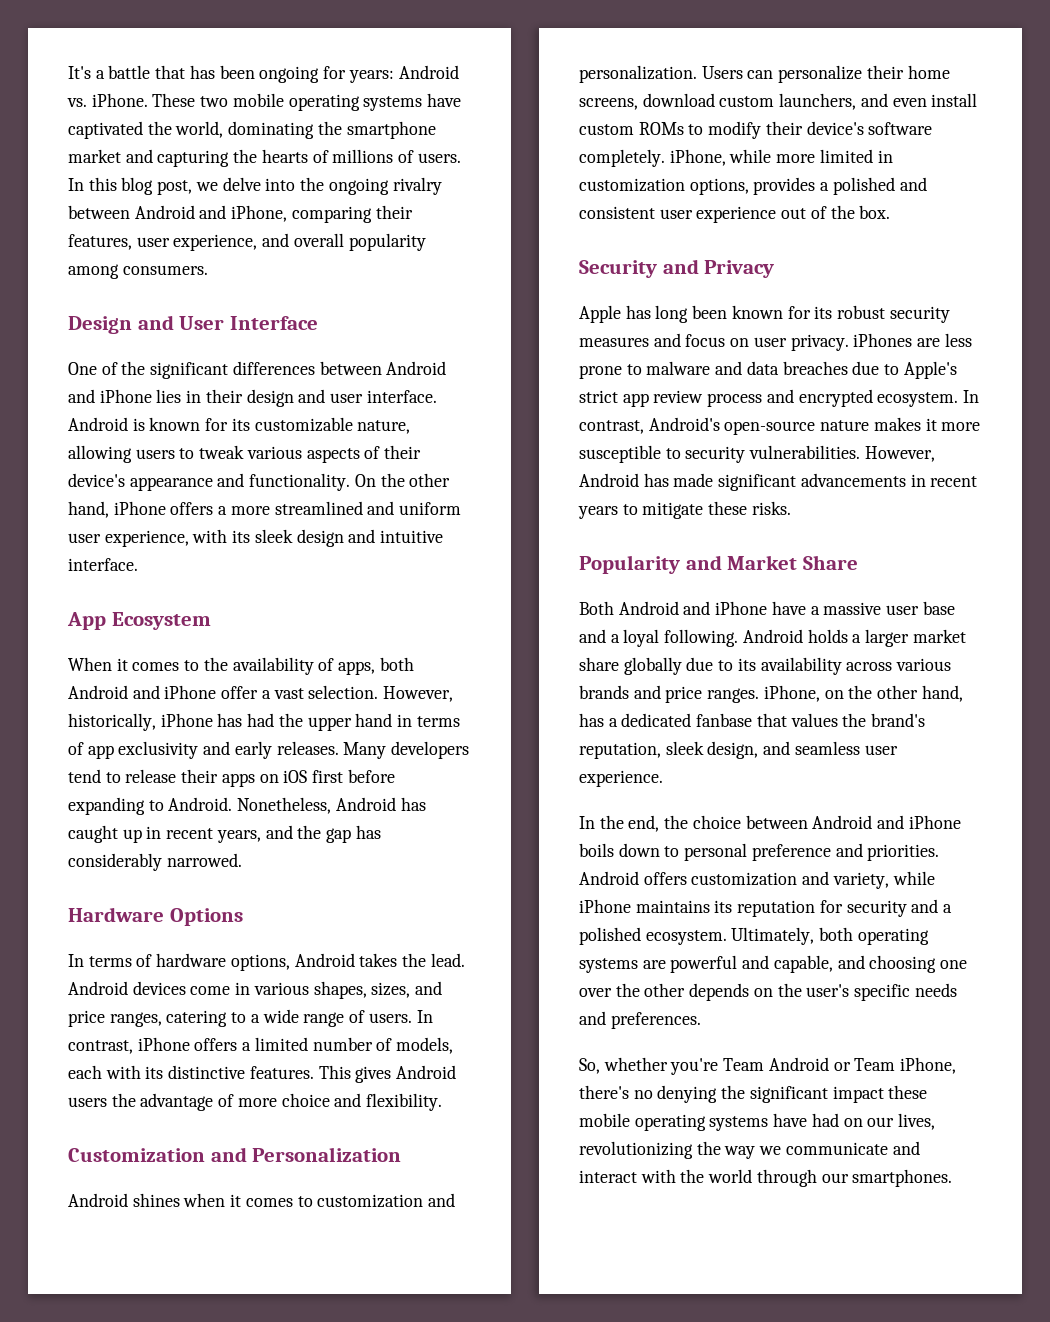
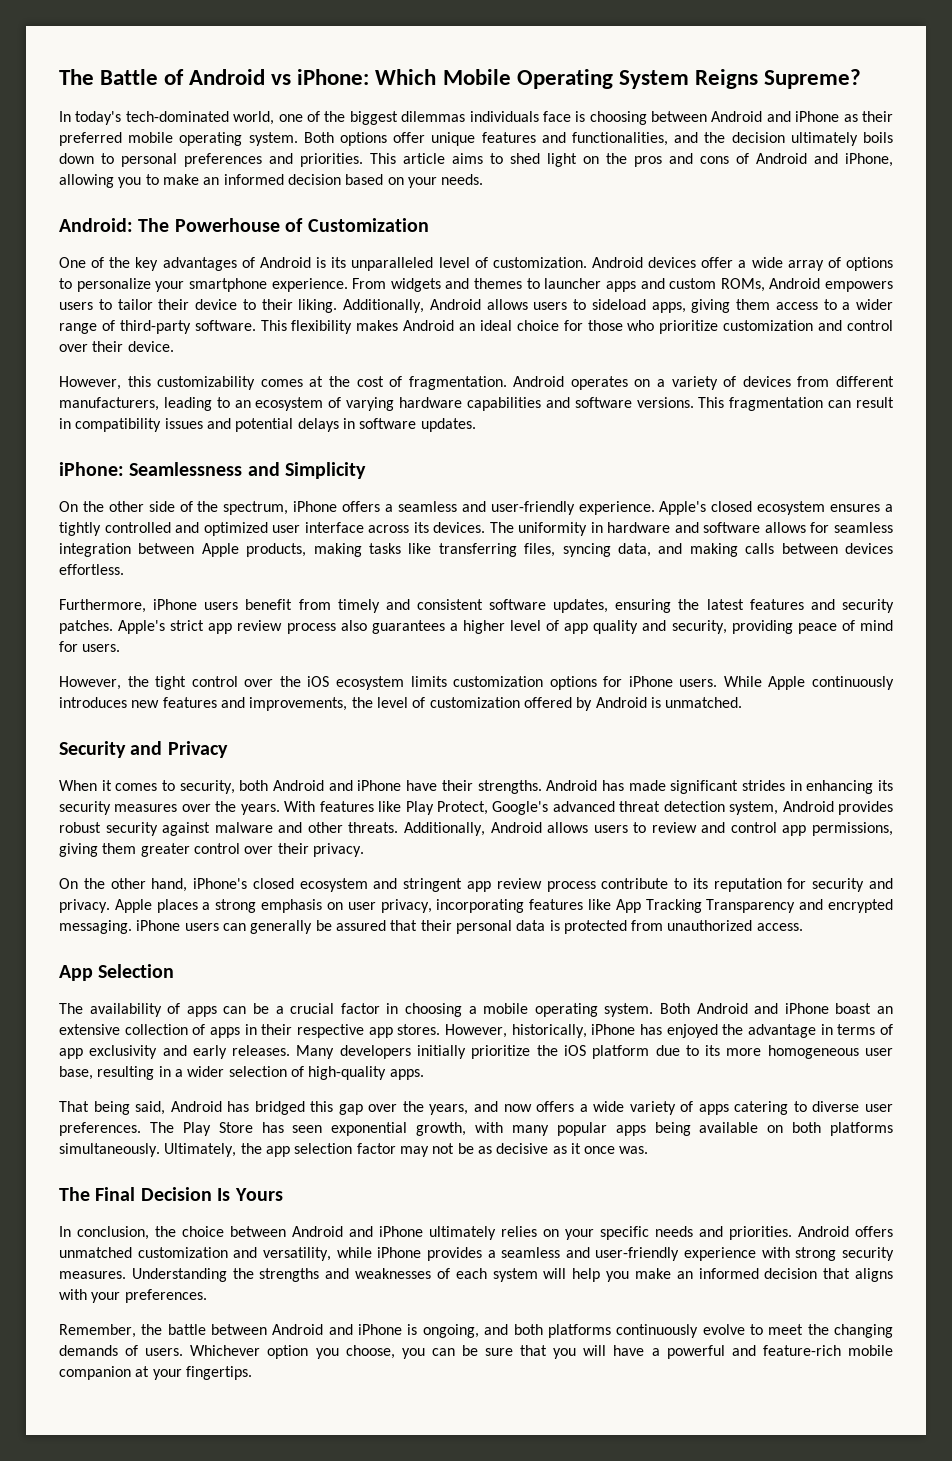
- It's a battle that has been ongoing for years: Android vs. iPhone. These two mobile operating systems have captivated the world, dominating the smartphone market and capturing the hearts of millions of users. In this blog post, we delve into the ongoing rivalry between Android and iPhone, comparing their features, user experience, and overall popularity among consumers.
- Design and User Interface
- One of the significant differences between Android and iPhone lies in their design and user interface. Android is known for its customizable nature, allowing users to tweak various aspects of their device's appearance and functionality. On the other hand, iPhone offers a more streamlined and uniform user experience, with its sleek design and intuitive interface.
- App Ecosystem
- When it comes to the availability of apps, both Android and iPhone offer a vast selection. However, historically, iPhone has had the upper hand in terms of app exclusivity and early releases.
+ The Battle of Android vs iPhone: Which Mobile Operating System Reigns Supreme?
+ In today's tech-dominated world, one of the biggest dilemmas individuals face is choosing between Android and iPhone as their preferred mobile operating system. Both options offer unique features and functionalities, and the decision ultimately boils down to personal preferences and priorities. This article aims to shed light on the pros and cons of Android and iPhone, allowing you to make an informed decision based on your needs.
+ Android: The Powerhouse of Customization
+ One of the key advantages of Android is its unparalleled level of customization. Android devices offer a wide array of options to personalize your smartphone experience. From widgets and themes to launcher apps and custom ROMs, Android empowers users to tailor their device to their liking. Additionally, Android allows users to sideload apps, giving them access to a wider range of third-party software. This flexibility makes Android an ideal choice for those who prioritize customization and control over their device.
+ However, this customizability comes at the cost of fragmentation. Android operates on a variety of devices from different manufacturers, leading to an ecosystem of varying hardware capabilities and software versions. This fragmentation can result in compatibility issues and potential delays in software updates.
+ iPhone: Seamlessness and Simplicity
+ On the other side of the spectrum, iPhone offers a seamless and user-friendly experience. Apple's closed ecosystem ensures a tightly controlled and optimized user interface across its devices. The uniformity in hardware and software allows for seamless integration between Apple products, making tasks like transferring files, syncing data, and making calls between devices effortless.
+ Furthermore, iPhone users benefit from timely and consistent software updates, ensuring the latest features and security patches. Apple's strict app review process also guarantees a higher level of app quality and security, providing peace of mind for users.
+ However, the tight control over the iOS ecosystem limits customization options for iPhone users. While Apple continuously introduces new features and improvements, the level of customization offered by Android is unmatched.
+ Security and Privacy
+ When it comes to security, both Android and iPhone have their strengths. Android has made significant strides in enhancing its security measures over the years. With features like Play Protect, Google's advanced threat detection system, Android provides robust security against malware and other threats. Additionally, Android allows users to review and control app permissions, giving them greater control over their privacy.
+ On the other hand, iPhone's closed ecosystem and stringent app review process contribute to its reputation for security and privacy. Apple places a strong emphasis on user privacy, incorporating features like App Tracking Transparency and encrypted messaging. iPhone users can generally be assured that their personal data is protected from unauthorized access.
+ App Selection
+ The availability of apps can be a crucial factor in choosing a mobile operating system. Both Android and iPhone boast an extensive collection of apps in their respective app stores. However, historically, iPhone has enjoyed the advantage in terms of app exclusivity and early releases.
- Many developers tend to release their apps on iOS first before expanding to Android. Nonetheless, Android has caught up in recent years, and the gap has considerably narrowed.
- Hardware Options
- In terms of hardware options, Android takes the lead. Android devices come in various shapes, sizes, and price ranges, catering to a wide range of users. In contrast, iPhone offers a limited number of models, each with its distinctive features. This gives Android users the advantage of more choice and flexibility.
- Customization and Personalization
- Android shines when it comes to customization and personalization. Users can personalize their home screens, download custom launchers, and even install custom ROMs to modify their device's software completely. iPhone, while more limited in customization options, provides a polished and consistent user experience out of the box.
- Security and Privacy
- Apple has long been known for its robust security measures and focus on user privacy. iPhones are less prone to malware and data breaches due to Apple's strict app review process and encrypted ecosystem. In contrast, Android's open-source nature makes it more susceptible to security vulnerabilities. However, Android has made significant advancements in recent years to mitigate these risks.
- Popularity and Market Share
- Both Android and iPhone have a massive user base and a loyal following. Android holds a larger market share globally due to its availability across various brands and price ranges. iPhone, on the other hand, has a dedicated fanbase that values the brand's reputation, sleek design, and seamless user experience.
- In the end, the choice between Android and iPhone boils down to personal preference and priorities.
+ Many developers initially prioritize the iOS platform due to its more homogeneous user base, resulting in a wider selection of high-quality apps.
+ That being said, Android has bridged this gap over the years, and now offers a wide variety of apps catering to diverse user preferences. The Play Store has seen exponential growth, with many popular apps being available on both platforms simultaneously. Ultimately, the app selection factor may not be as decisive as it once was.
+ The Final Decision Is Yours
+ In conclusion, the choice between Android and iPhone ultimately relies on your specific needs and priorities.
- Android offers customization and variety, while iPhone maintains its reputation for security and a polished ecosystem. Ultimately, both operating systems are powerful and capable, and choosing one over the other depends on the user's specific needs and preferences.
- So, whether you're Team Android or Team iPhone, there's no denying the significant impact these mobile operating systems have had on our lives, revolutionizing the way we communicate and interact with the world through our smartphones.
+ Android offers unmatched customization and versatility, while iPhone provides a seamless and user-friendly experience with strong security measures. Understanding the strengths and weaknesses of each system will help you make an informed decision that aligns with your preferences.
+ Remember, the battle between Android and iPhone is ongoing, and both platforms continuously evolve to meet the changing demands of users. Whichever option you choose, you can be sure that you will have a powerful and feature-rich mobile companion at your fingertips.

